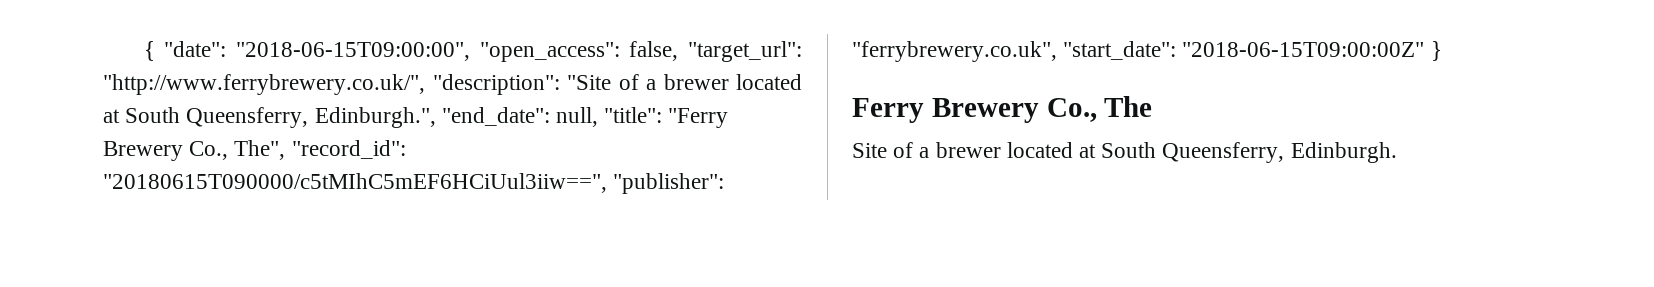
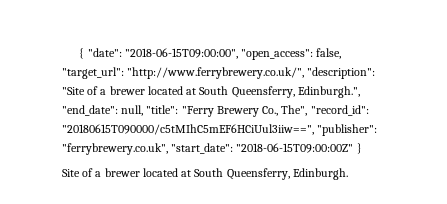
- Ferry Brewery Co., The

